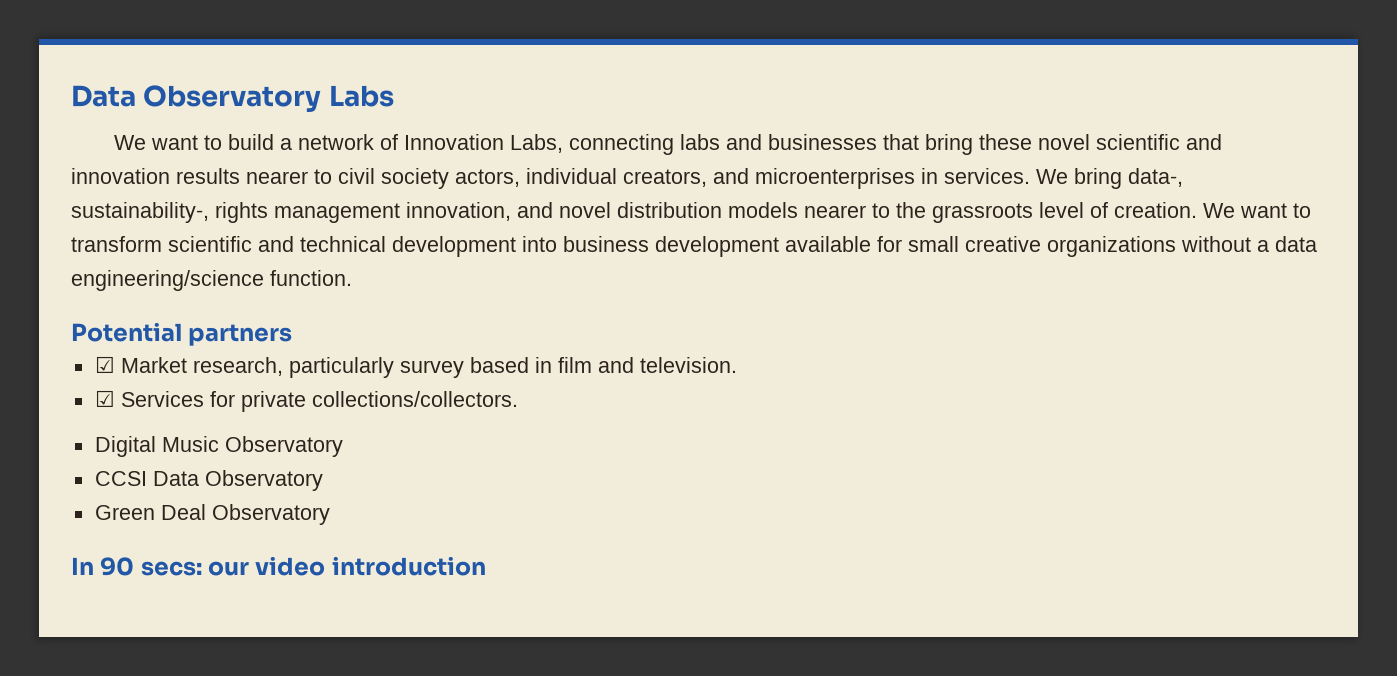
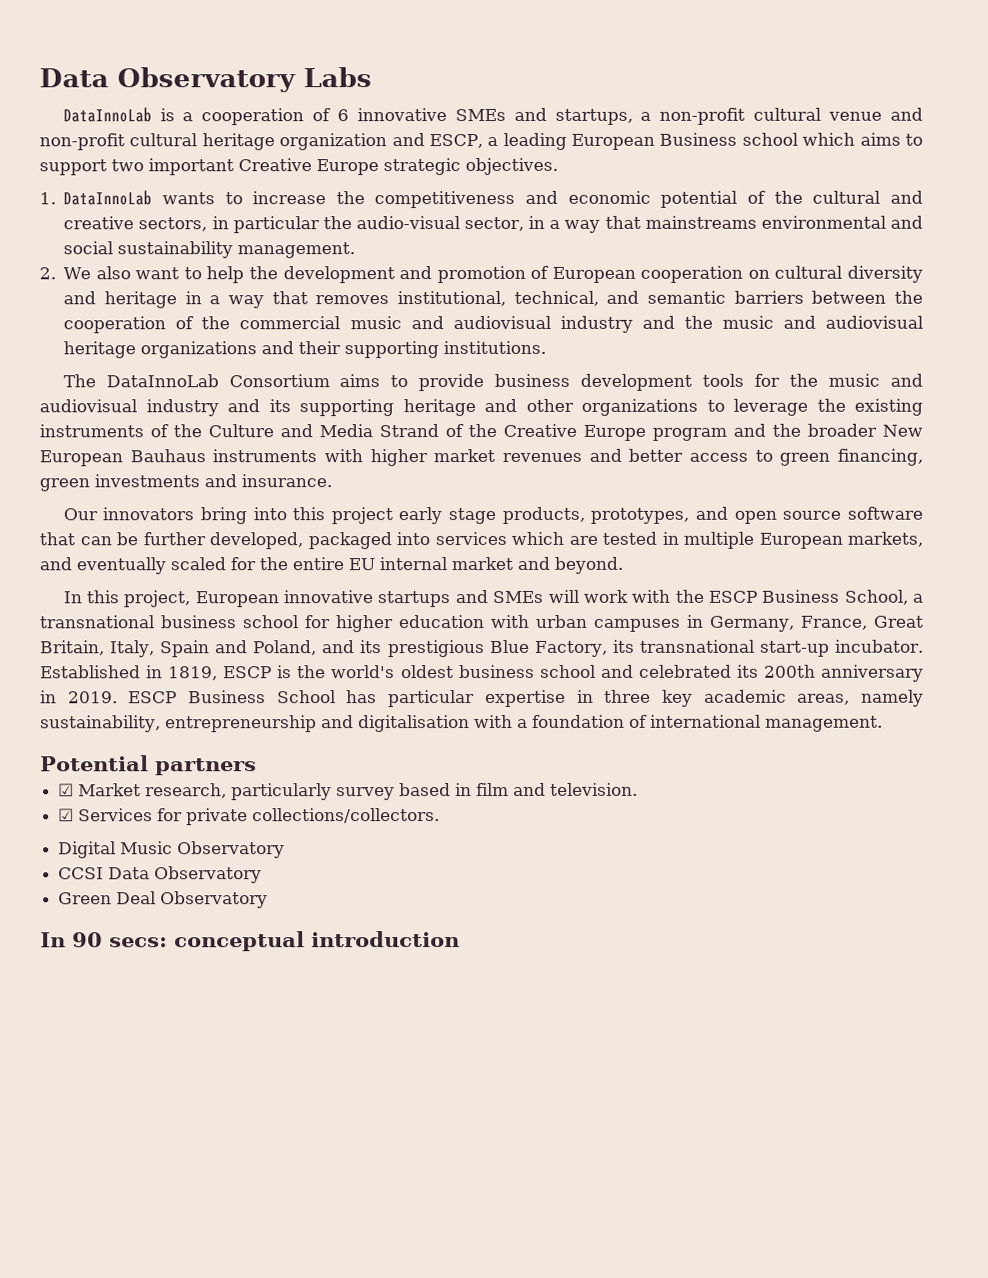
- We want to build a network of Innovation Labs, connecting labs and businesses that bring these novel scientific and innovation results nearer to civil society actors, individual creators, and microenterprises in services. We bring data-, sustainability-, rights management innovation, and novel distribution models nearer to the grassroots level of creation. We want to transform scientific and technical development into business development available for small creative organizations without a data engineering/science function.
+ DataInnoLab is a cooperation of 6 innovative SMEs and startups, a non-profit cultural venue and non-profit cultural heritage organization and ESCP, a leading European Business school which aims to support two important Creative Europe strategic objectives.
+ 1. DataInnoLab wants to increase the competitiveness and economic potential of the cultural and creative sectors, in particular the audio-visual sector, in a way that mainstreams environmental and social sustainability management.
+ 2. We also want to help the development and promotion of European cooperation on cultural diversity and heritage in a way that removes institutional, technical, and semantic barriers between the cooperation of the commercial music and audiovisual industry and the music and audiovisual heritage organizations and their supporting institutions.
+ The DataInnoLab Consortium aims to provide business development tools for the music and audiovisual industry and its supporting heritage and other organizations to leverage the existing instruments of the Culture and Media Strand of the Creative Europe program and the broader New European Bauhaus instruments with higher market revenues and better access to green financing, green investments and insurance.
+ Our innovators bring into this project early stage products, prototypes, and open source software that can be further developed, packaged into services which are tested in multiple European markets, and eventually scaled for the entire EU internal market and beyond.
+ In this project, European innovative startups and SMEs will work with the ESCP Business School, a transnational business school for higher education with urban campuses in Germany, France, Great Britain, Italy, Spain and Poland, and its prestigious Blue Factory, its transnational start-up incubator. Established in 1819, ESCP is the world's oldest business school and celebrated its 200th anniversary in 2019. ESCP Business School has particular expertise in three key academic areas, namely sustainability, entrepreneurship and digitalisation with a foundation of international management.
- In 90 secs: our video introduction
+ In 90 secs: conceptual introduction

